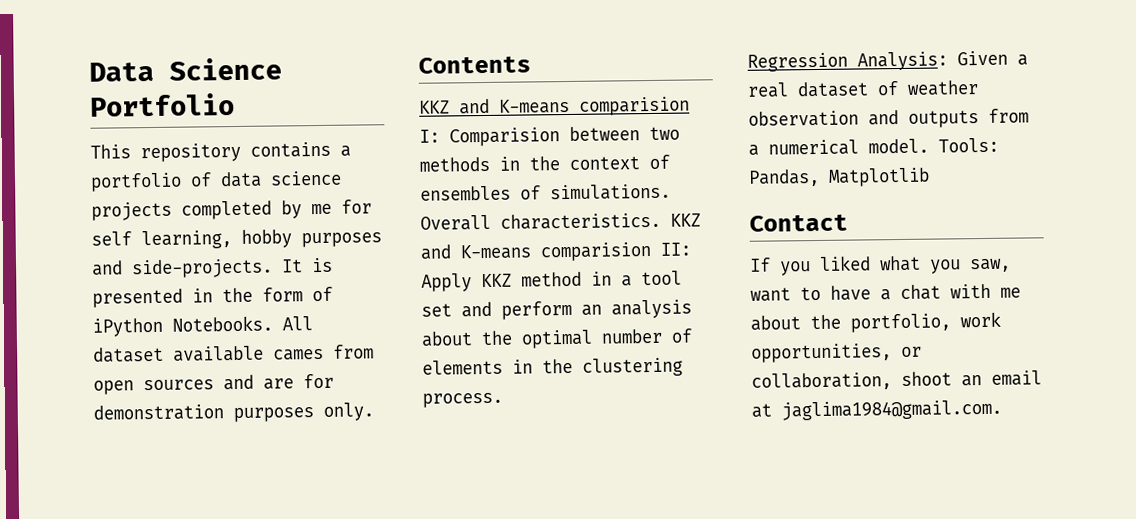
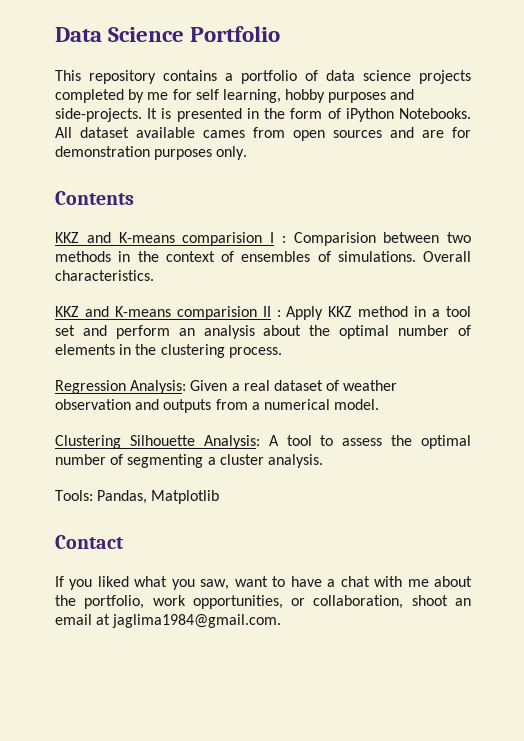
- KKZ and K-means comparision I: Comparision between two methods in the context of ensembles of simulations.
+ KKZ and K-means comparision I : Comparision between two methods in the context of ensembles of simulations.
- Overall characteristics. KKZ and K-means comparision II: Apply KKZ method in a tool set and perform an analysis about the optimal number of elements in the clustering process.
+ Overall characteristics.
+ KKZ and K-means comparision II : Apply KKZ method in a tool set and perform an analysis about the optimal number of elements in the clustering process.
- Regression Analysis: Given a real dataset of weather observation and outputs from a numerical model. Tools: Pandas, Matplotlib
+ Regression Analysis: Given a real dataset of weather observation and outputs from a numerical model.
+ Clustering Silhouette Analysis: A tool to assess the optimal number of segmenting a cluster analysis.
+ Tools: Pandas, Matplotlib

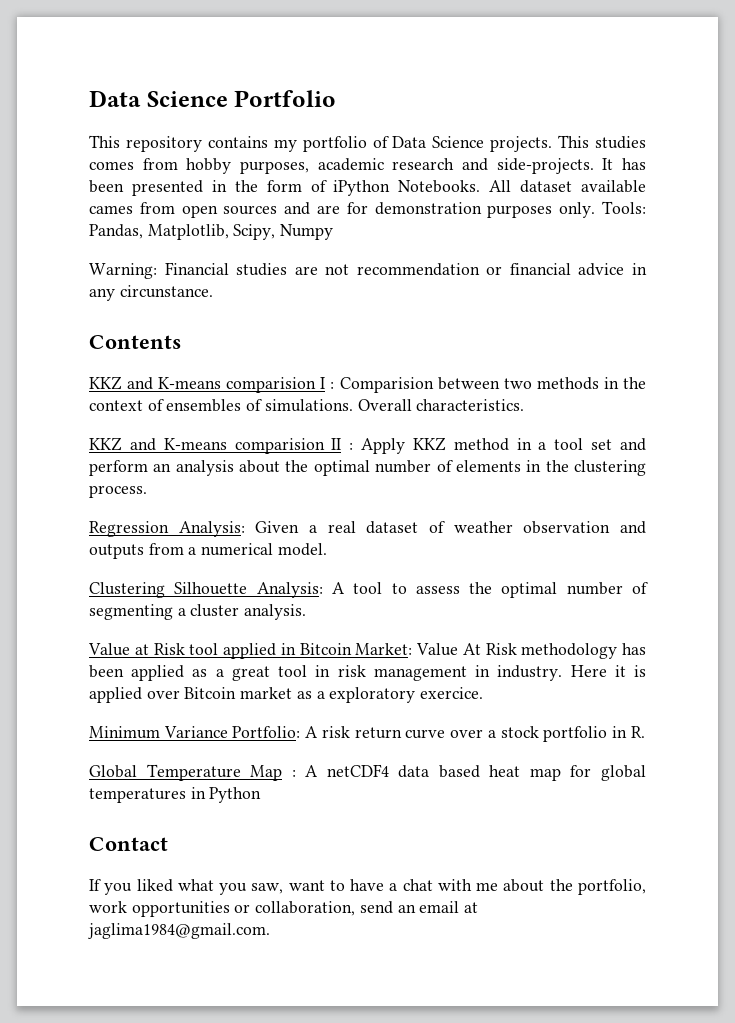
- This repository contains a portfolio of data science projects completed by me for self learning, hobby purposes and side-projects.
+ This repository contains my portfolio of Data Science projects. This studies comes from hobby purposes, academic research and side-projects.
- It is presented in the form of iPython Notebooks.
+ It has been presented in the form of iPython Notebooks.
+ Tools: Pandas, Matplotlib, Scipy, Numpy
+ Warning: Financial studies are not recommendation or financial advice in any circunstance.
- Tools: Pandas, Matplotlib
+ Value at Risk tool applied in Bitcoin Market: Value At Risk methodology has been applied as a great tool in risk management in industry. Here it is applied over Bitcoin market as a exploratory exercice.
+ Minimum Variance Portfolio: A risk return curve over a stock portfolio in R.
+ Global Temperature Map : A netCDF4 data based heat map for global temperatures in Python
- If you liked what you saw, want to have a chat with me about the portfolio, work opportunities, or collaboration, shoot an email at jaglima1984@gmail.com.
+ If you liked what you saw, want to have a chat with me about the portfolio, work opportunities or collaboration, send an email at jaglima1984@gmail.com.

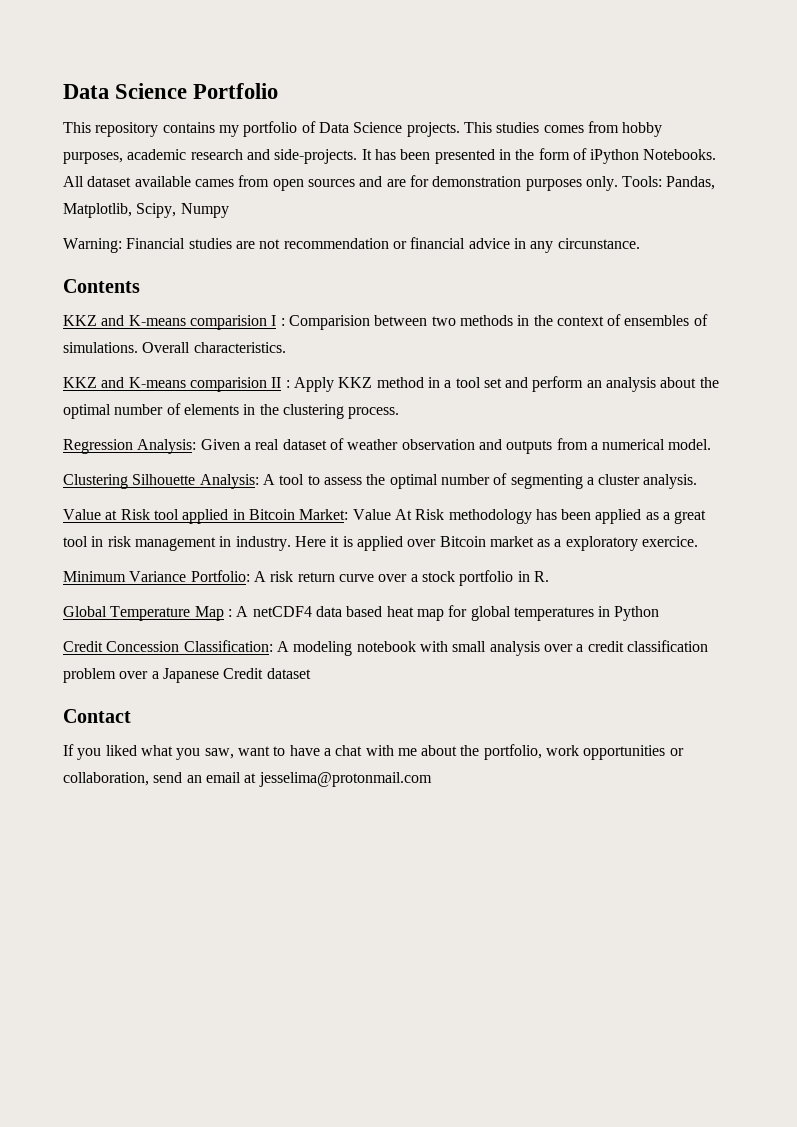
+ Credit Concession Classification: A modeling notebook with small analysis over a credit classification problem over a Japanese Credit dataset
- If you liked what you saw, want to have a chat with me about the portfolio, work opportunities or collaboration, send an email at jaglima1984@gmail.com.
+ If you liked what you saw, want to have a chat with me about the portfolio, work opportunities or collaboration, send an email at jesselima@protonmail.com

